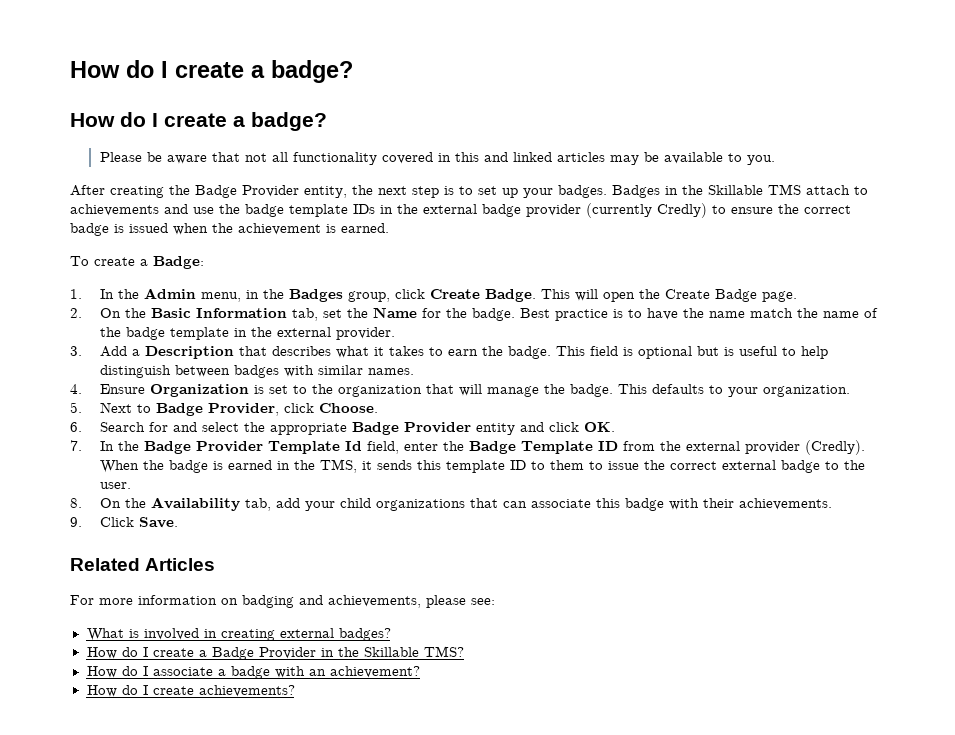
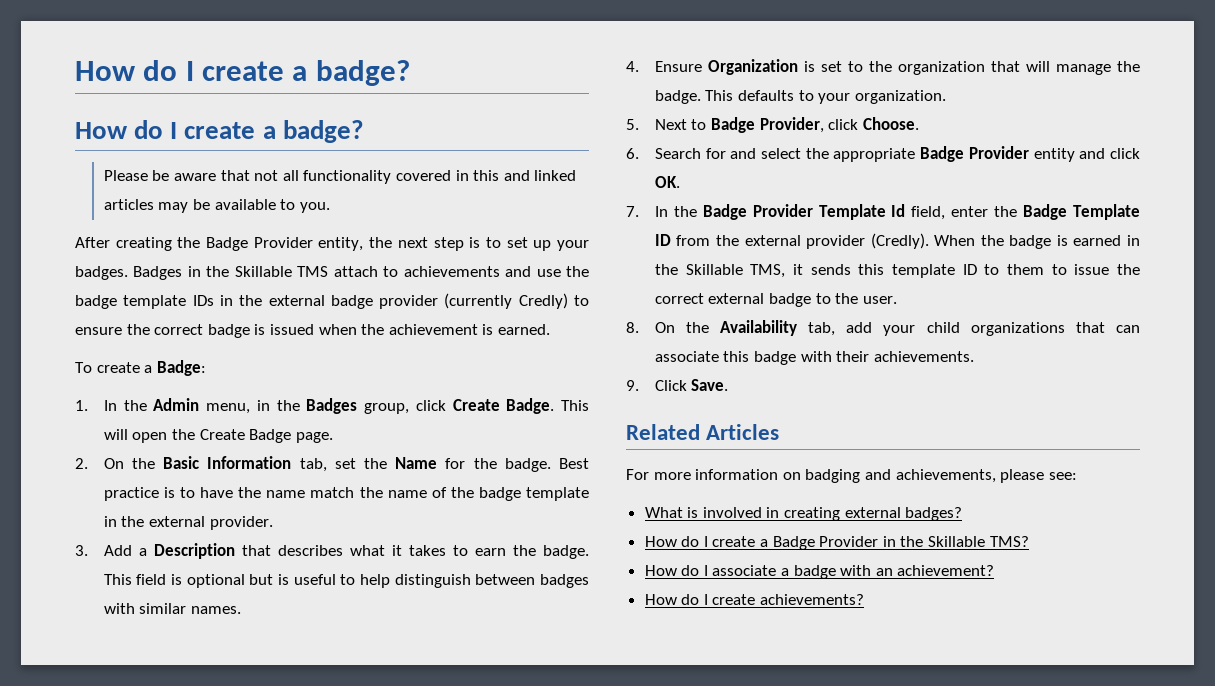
- When the badge is earned in the TMS, it sends this template ID to them to issue the correct external badge to the user.
+ When the badge is earned in the Skillable TMS, it sends this template ID to them to issue the correct external badge to the user.

